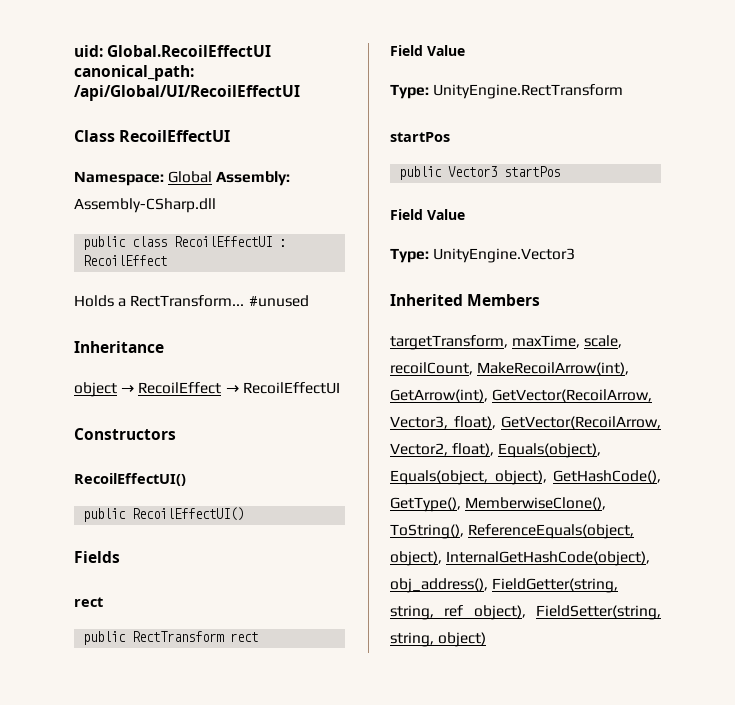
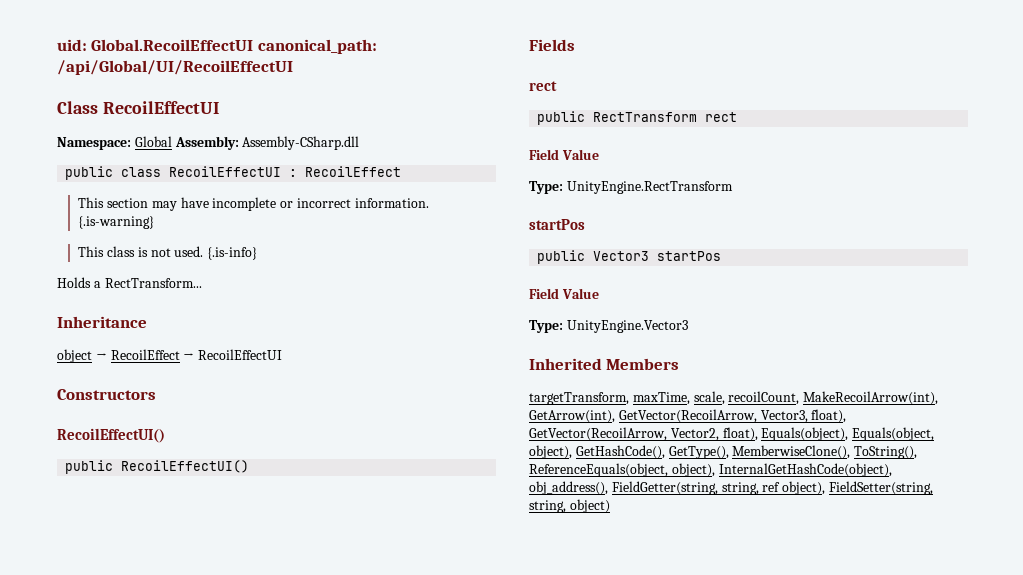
+ This section may have incomplete or incorrect information. {.is-warning}
+ This class is not used. {.is-info}
- #unused

